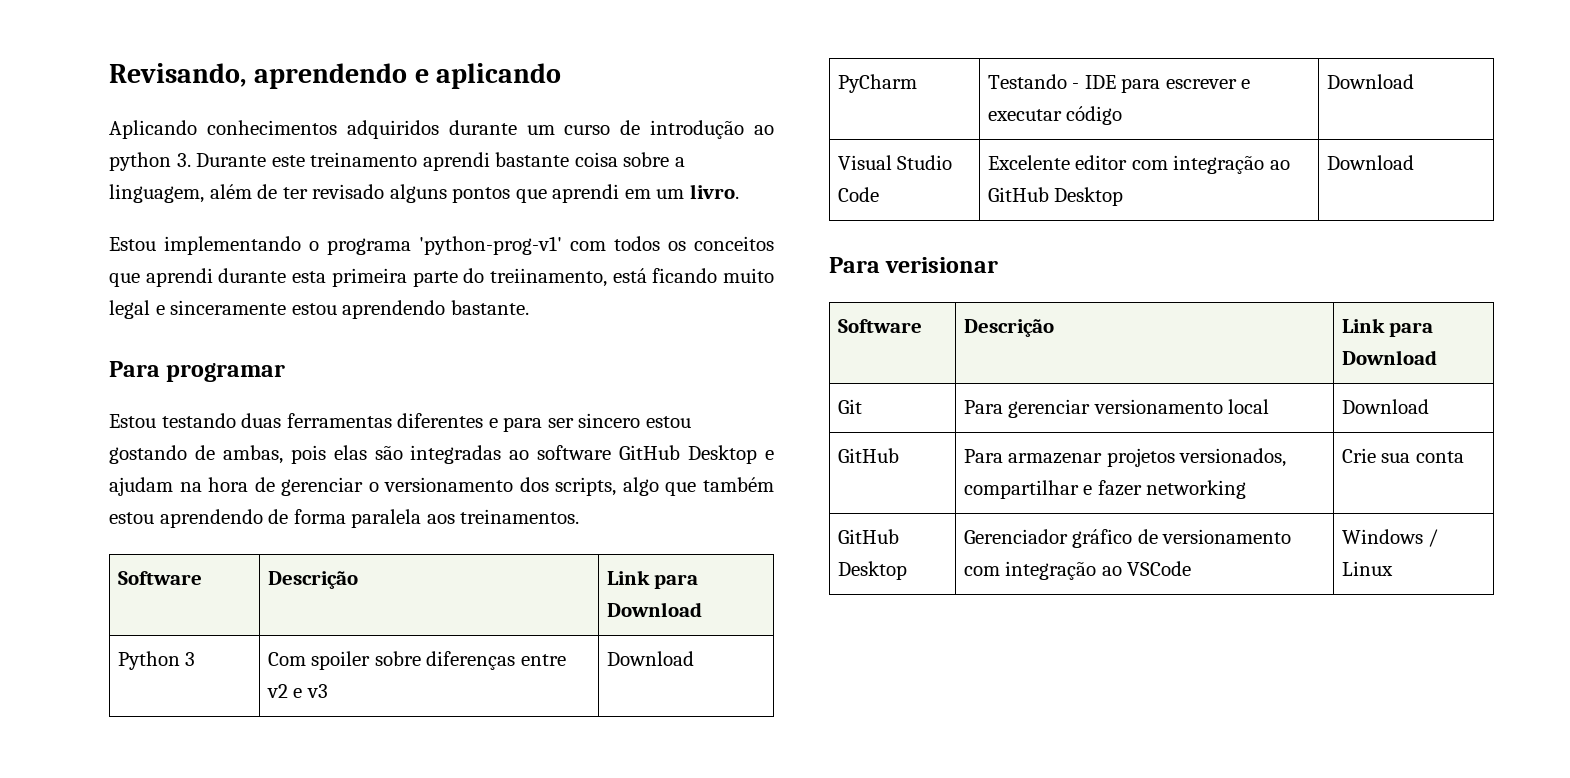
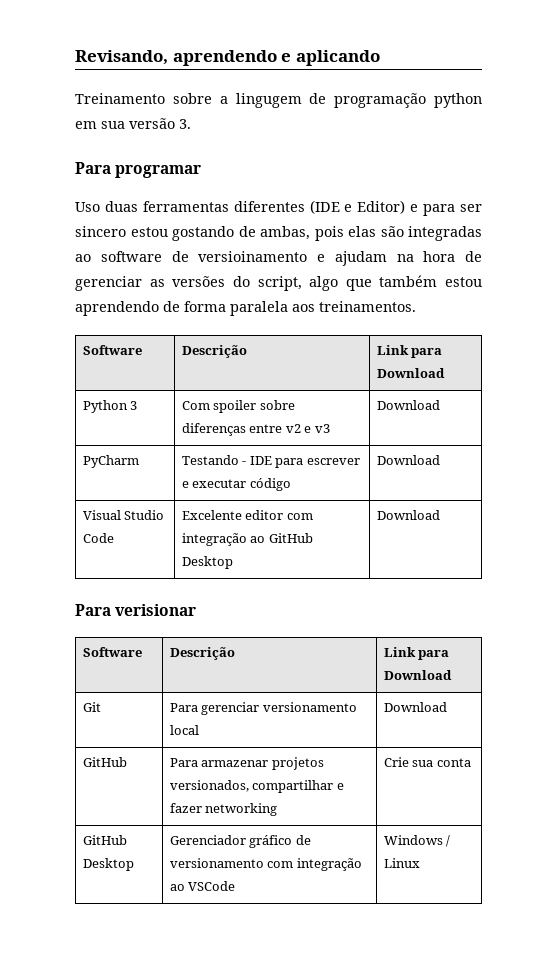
- Aplicando conhecimentos adquiridos durante um curso de introdução ao python 3. Durante este treinamento aprendi bastante coisa sobre a linguagem, além de ter revisado alguns pontos que aprendi em um livro.
- Estou implementando o programa 'python-prog-v1' com todos os conceitos que aprendi durante esta primeira parte do treiinamento, está ficando muito legal e sinceramente estou aprendendo bastante.
+ Treinamento sobre a lingugem de programação python em sua versão 3.
- Estou testando duas ferramentas diferentes e para ser sincero estou gostando de ambas, pois elas são integradas ao software GitHub Desktop e ajudam na hora de gerenciar o versionamento dos scripts, algo que também estou aprendendo de forma paralela aos treinamentos.
+ Uso duas ferramentas diferentes (IDE e Editor) e para ser sincero estou gostando de ambas, pois elas são integradas ao software de versioinamento e ajudam na hora de gerenciar as versões do script, algo que também estou aprendendo de forma paralela aos treinamentos.

